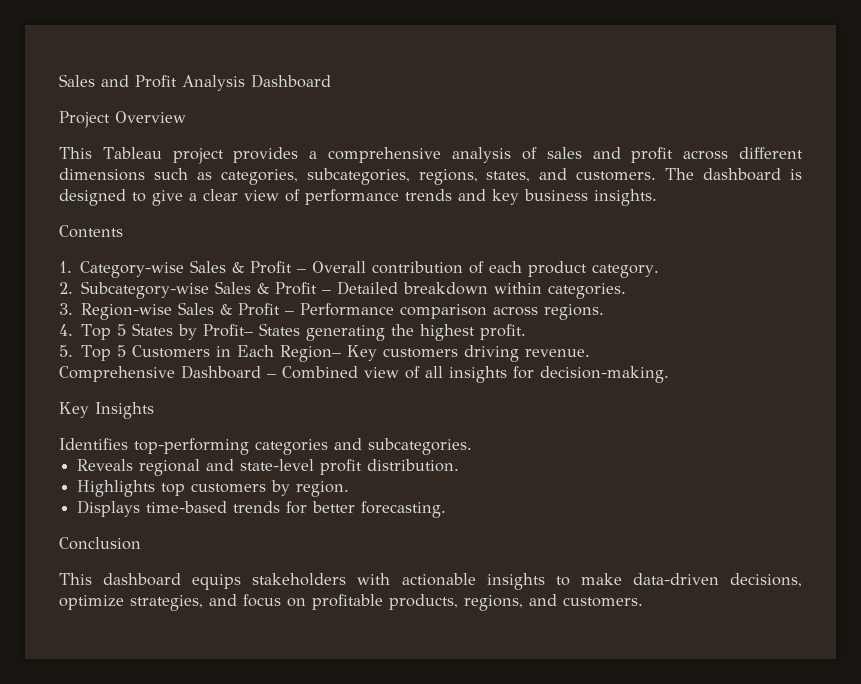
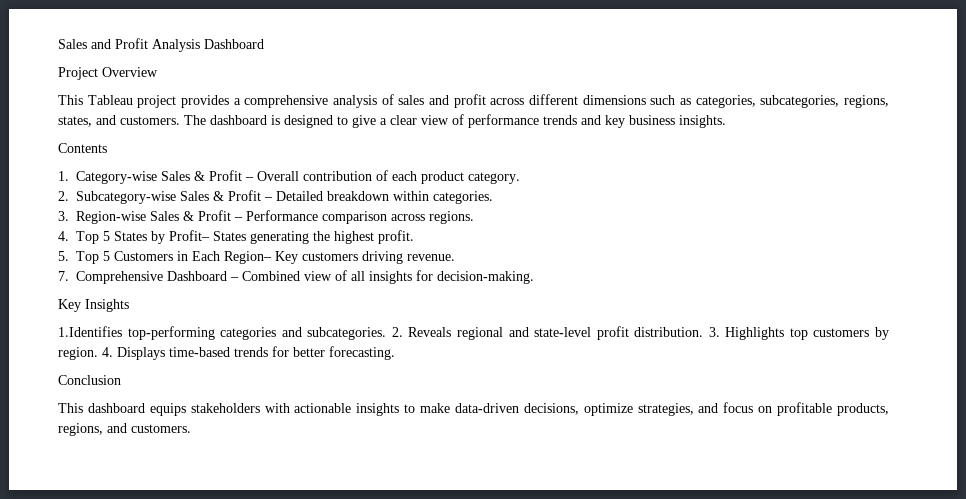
- Comprehensive Dashboard – Combined view of all insights for decision-making.
+ 7. Comprehensive Dashboard – Combined view of all insights for decision-making.
- Identifies top-performing categories and subcategories.
- Reveals regional and state-level profit distribution.
- Highlights top customers by region.
- Displays time-based trends for better forecasting.
+ 1.Identifies top-performing categories and subcategories. 2. Reveals regional and state-level profit distribution. 3. Highlights top customers by region. 4. Displays time-based trends for better forecasting.

